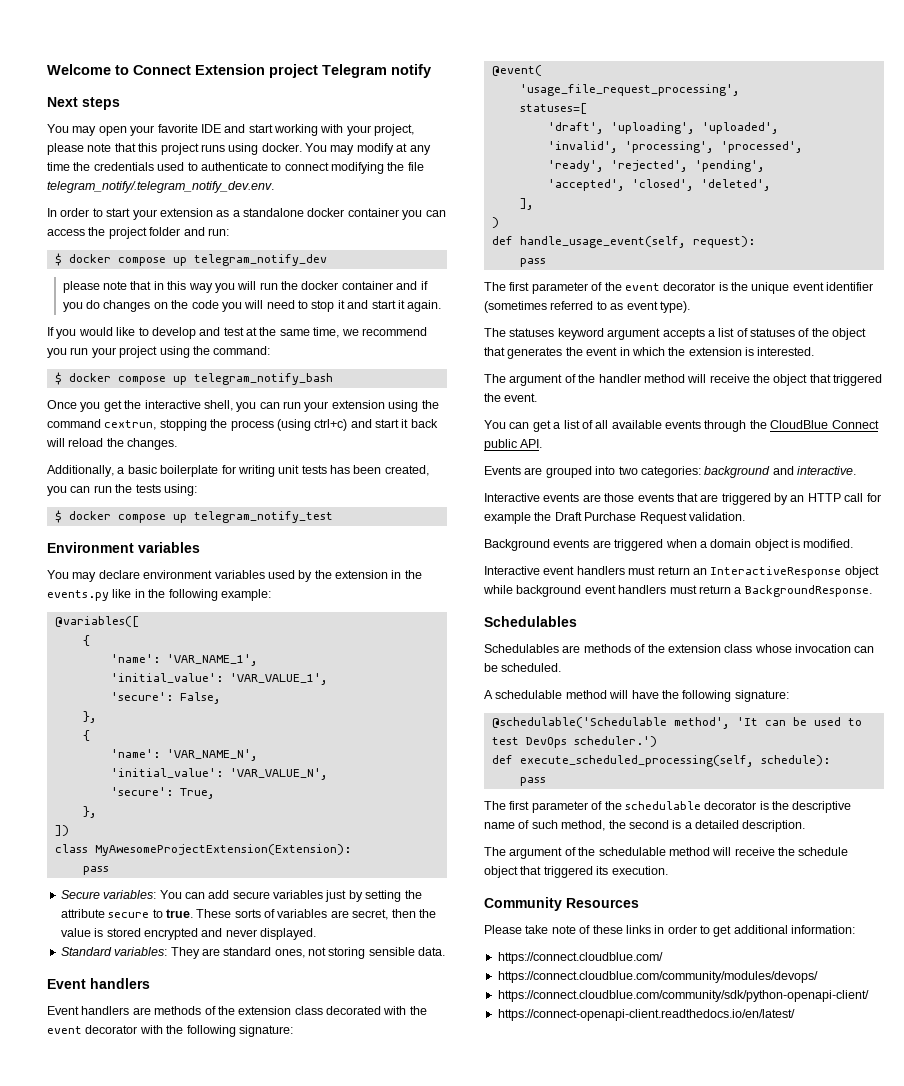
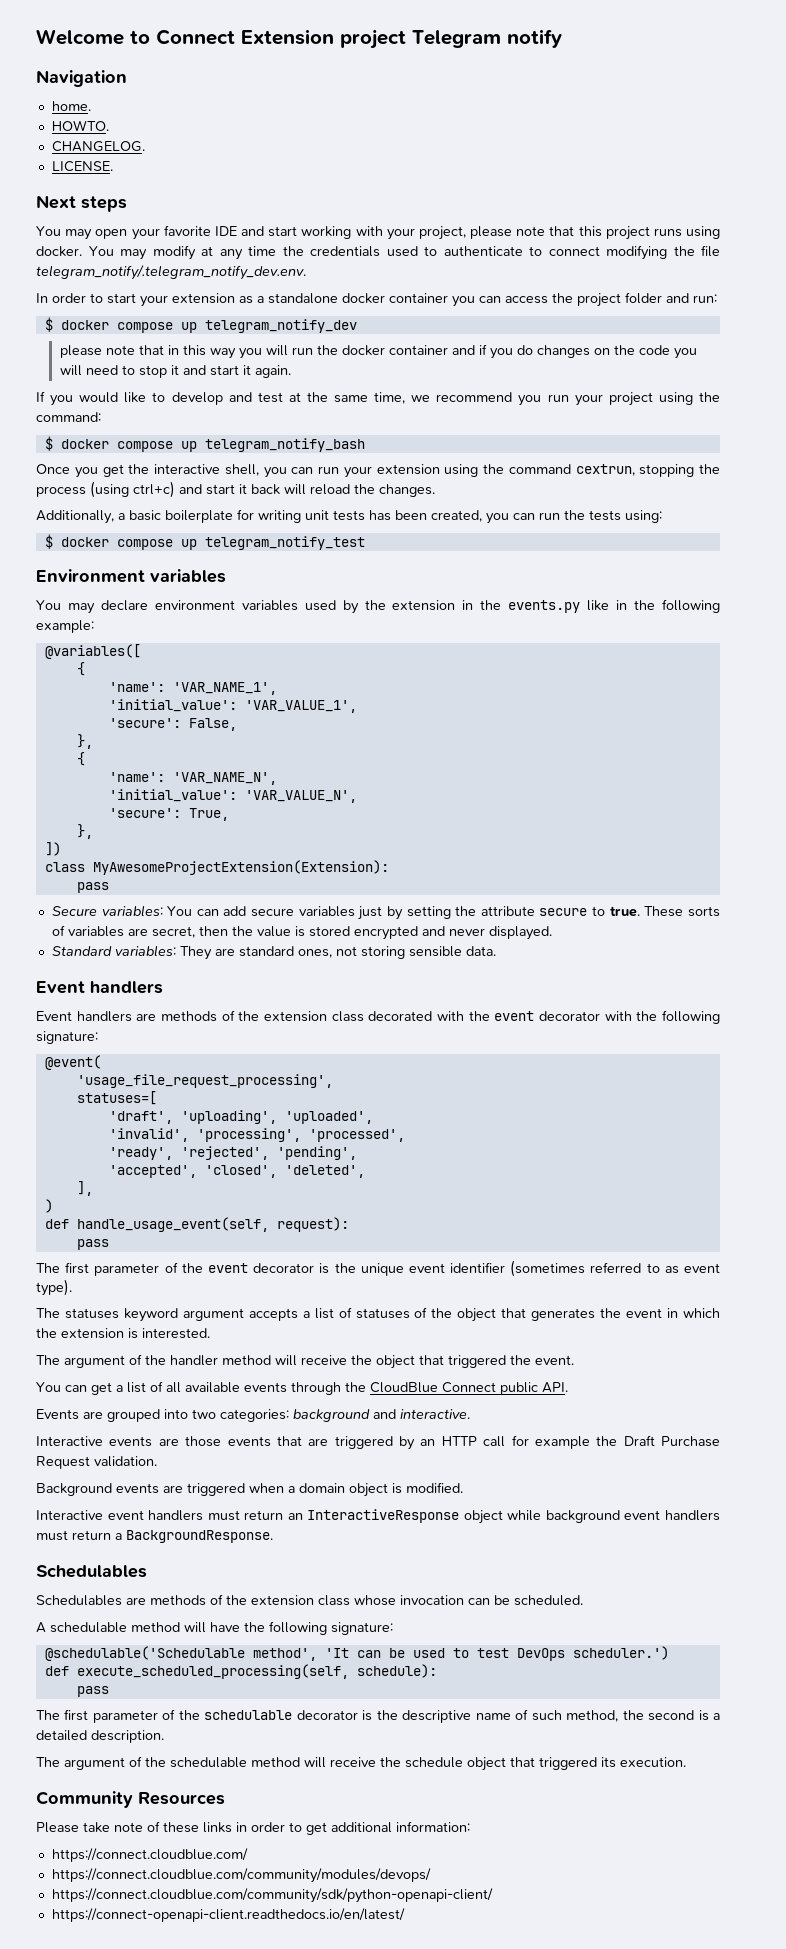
+ Navigation
+ home.
+ HOWTO.
+ CHANGELOG.
+ LICENSE.

